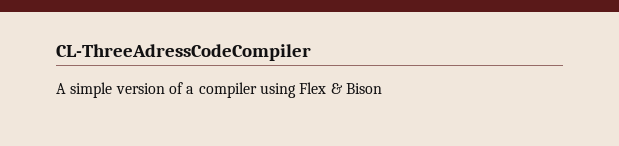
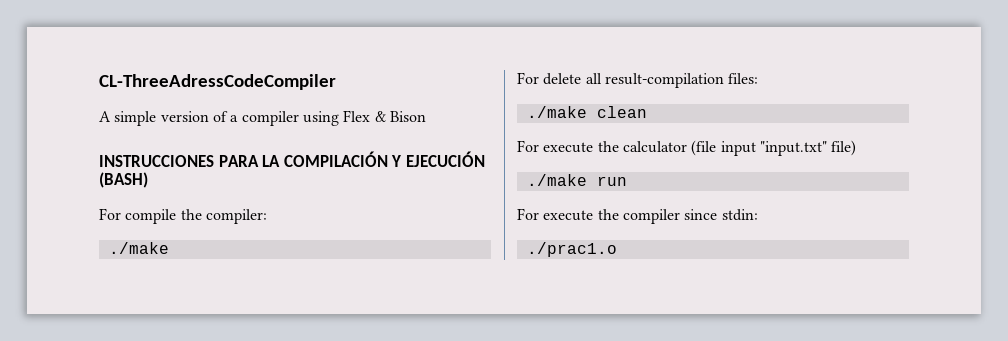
+ INSTRUCCIONES PARA LA COMPILACIÓN Y EJECUCIÓN (BASH)
+ For compile the compiler:
+ ./make
+ For delete all result-compilation files:
+ ./make clean
+ For execute the calculator (file input "input.txt" file)
+ ./make run
+ For execute the compiler since stdin:
+ ./prac1.o

